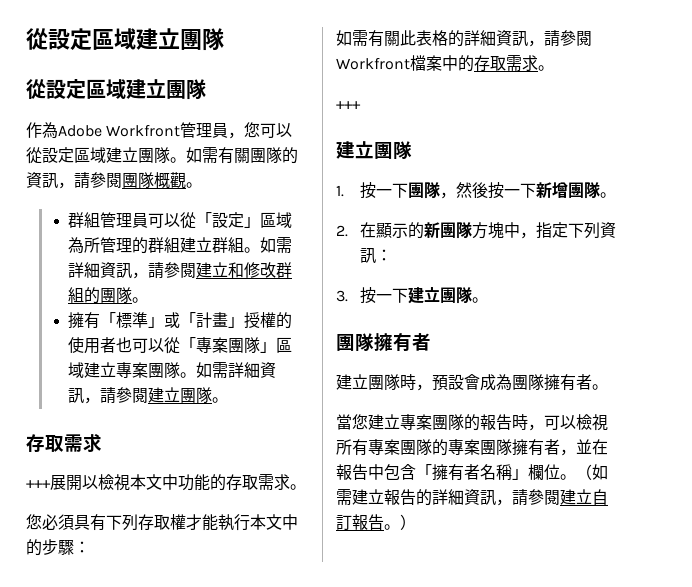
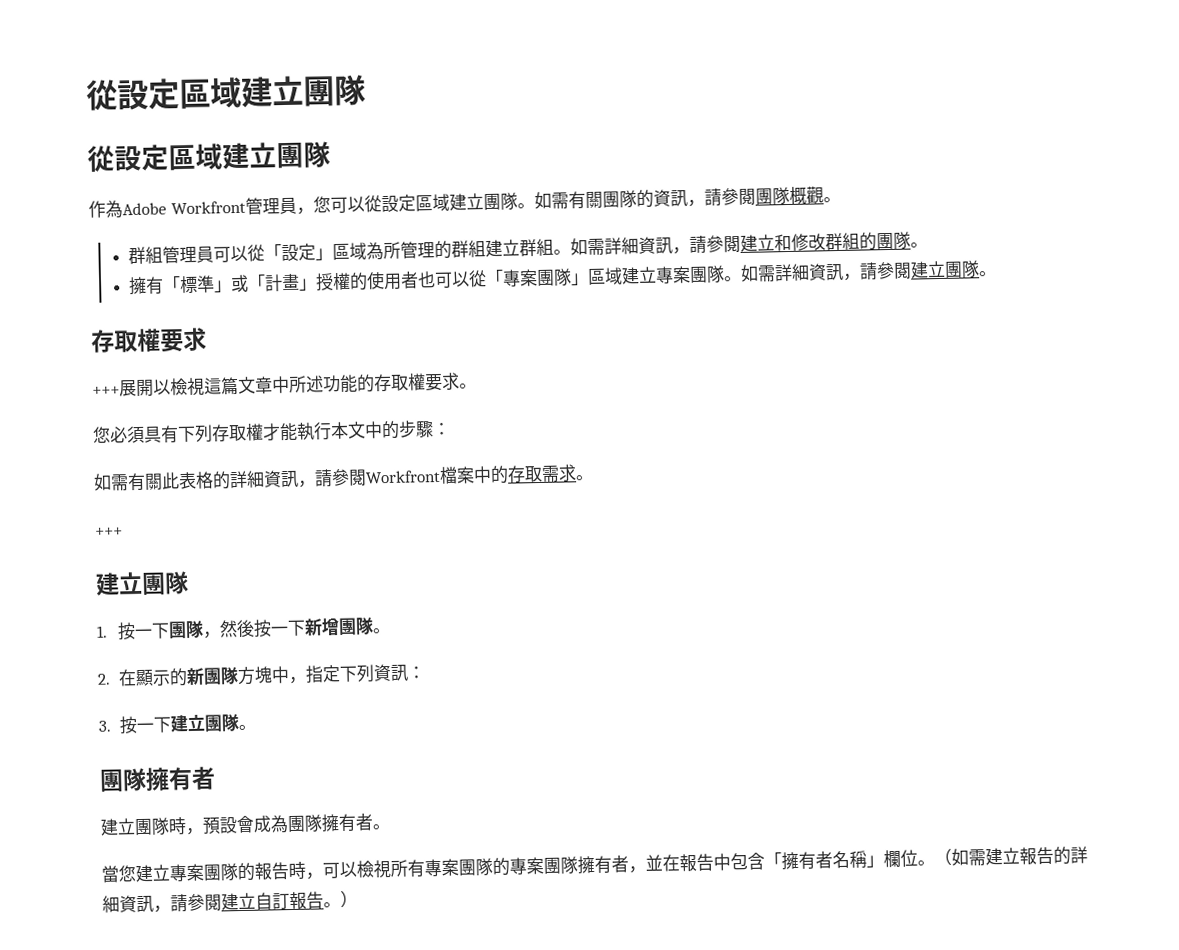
  如需詳細資訊，請參閱建立團隊。
- 存取需求
+ 存取權要求
- +++展開以檢視本文中功能的存取需求。
+ +++展開以檢視這篇文章中所述功能的存取權要求。

